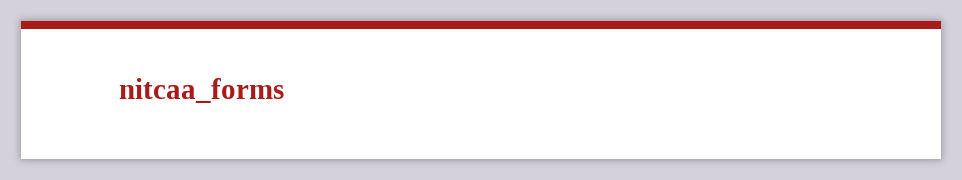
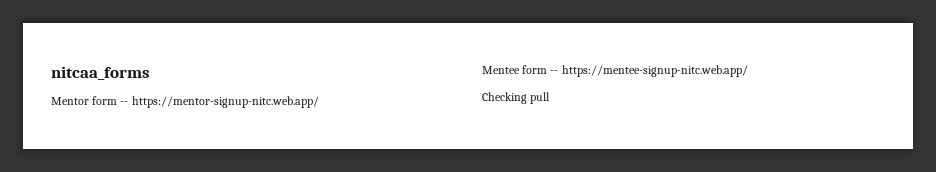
+ Mentor form -- https://mentor-signup-nitc.web.app/
+ Mentee form -- https://mentee-signup-nitc.web.app/
+ Checking pull

